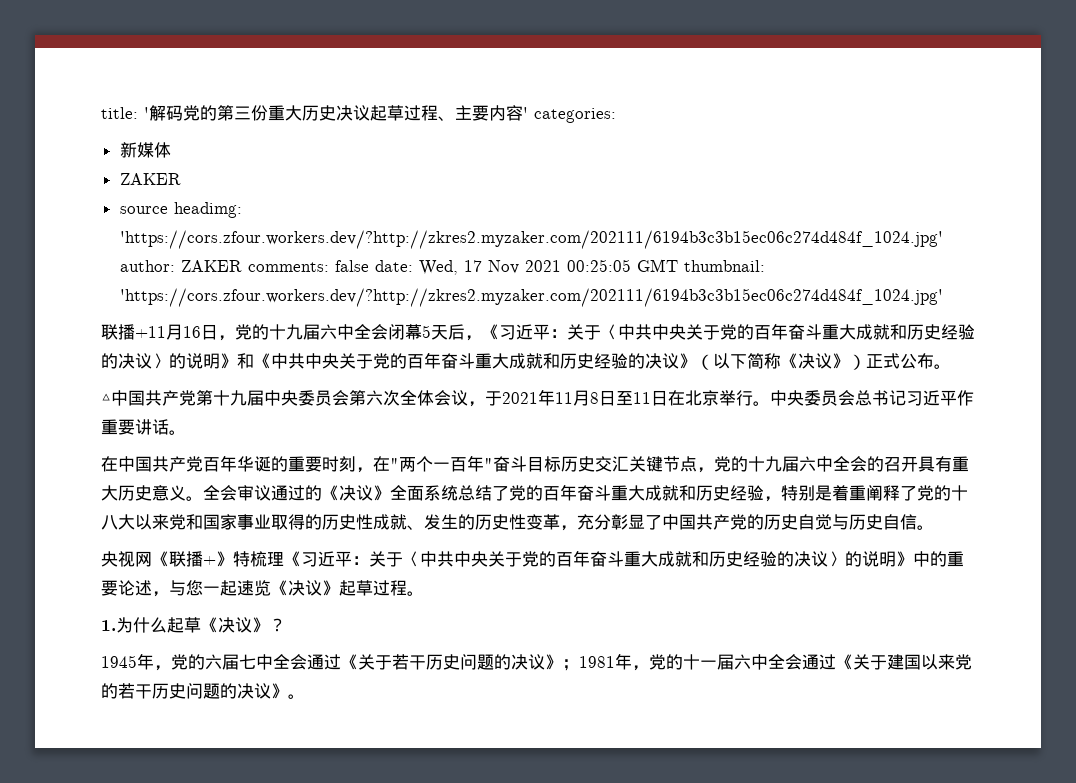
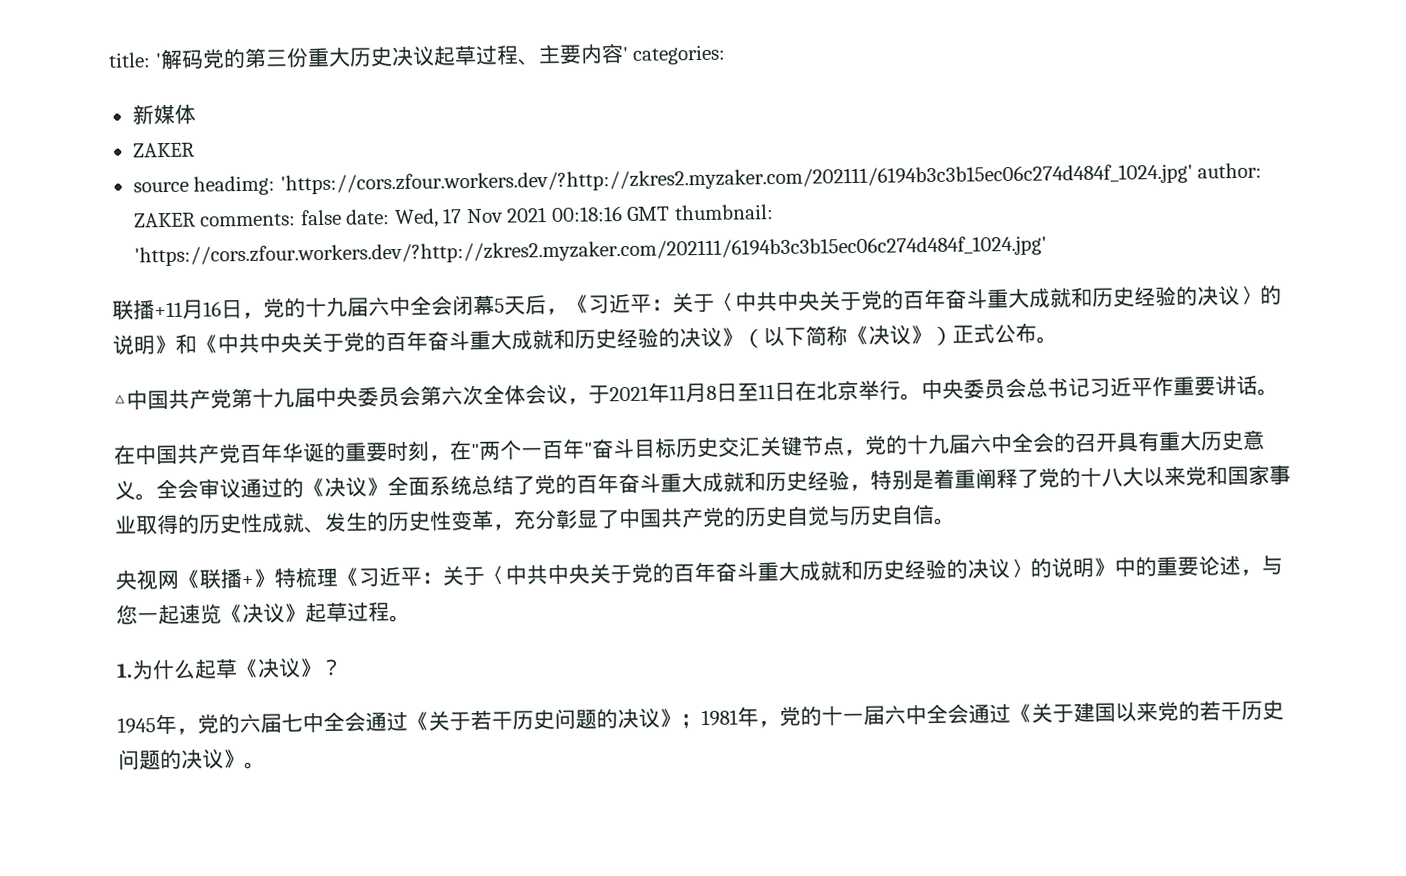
- source headimg: 'https://cors.zfour.workers.dev/?http://zkres2.myzaker.com/202111/6194b3c3b15ec06c274d484f_1024.jpg' author: ZAKER comments: false date: Wed, 17 Nov 2021 00:25:05 GMT thumbnail: 'https://cors.zfour.workers.dev/?http://zkres2.myzaker.com/202111/6194b3c3b15ec06c274d484f_1024.jpg'
+ source headimg: 'https://cors.zfour.workers.dev/?http://zkres2.myzaker.com/202111/6194b3c3b15ec06c274d484f_1024.jpg' author: ZAKER comments: false date: Wed, 17 Nov 2021 00:18:16 GMT thumbnail: 'https://cors.zfour.workers.dev/?http://zkres2.myzaker.com/202111/6194b3c3b15ec06c274d484f_1024.jpg'

